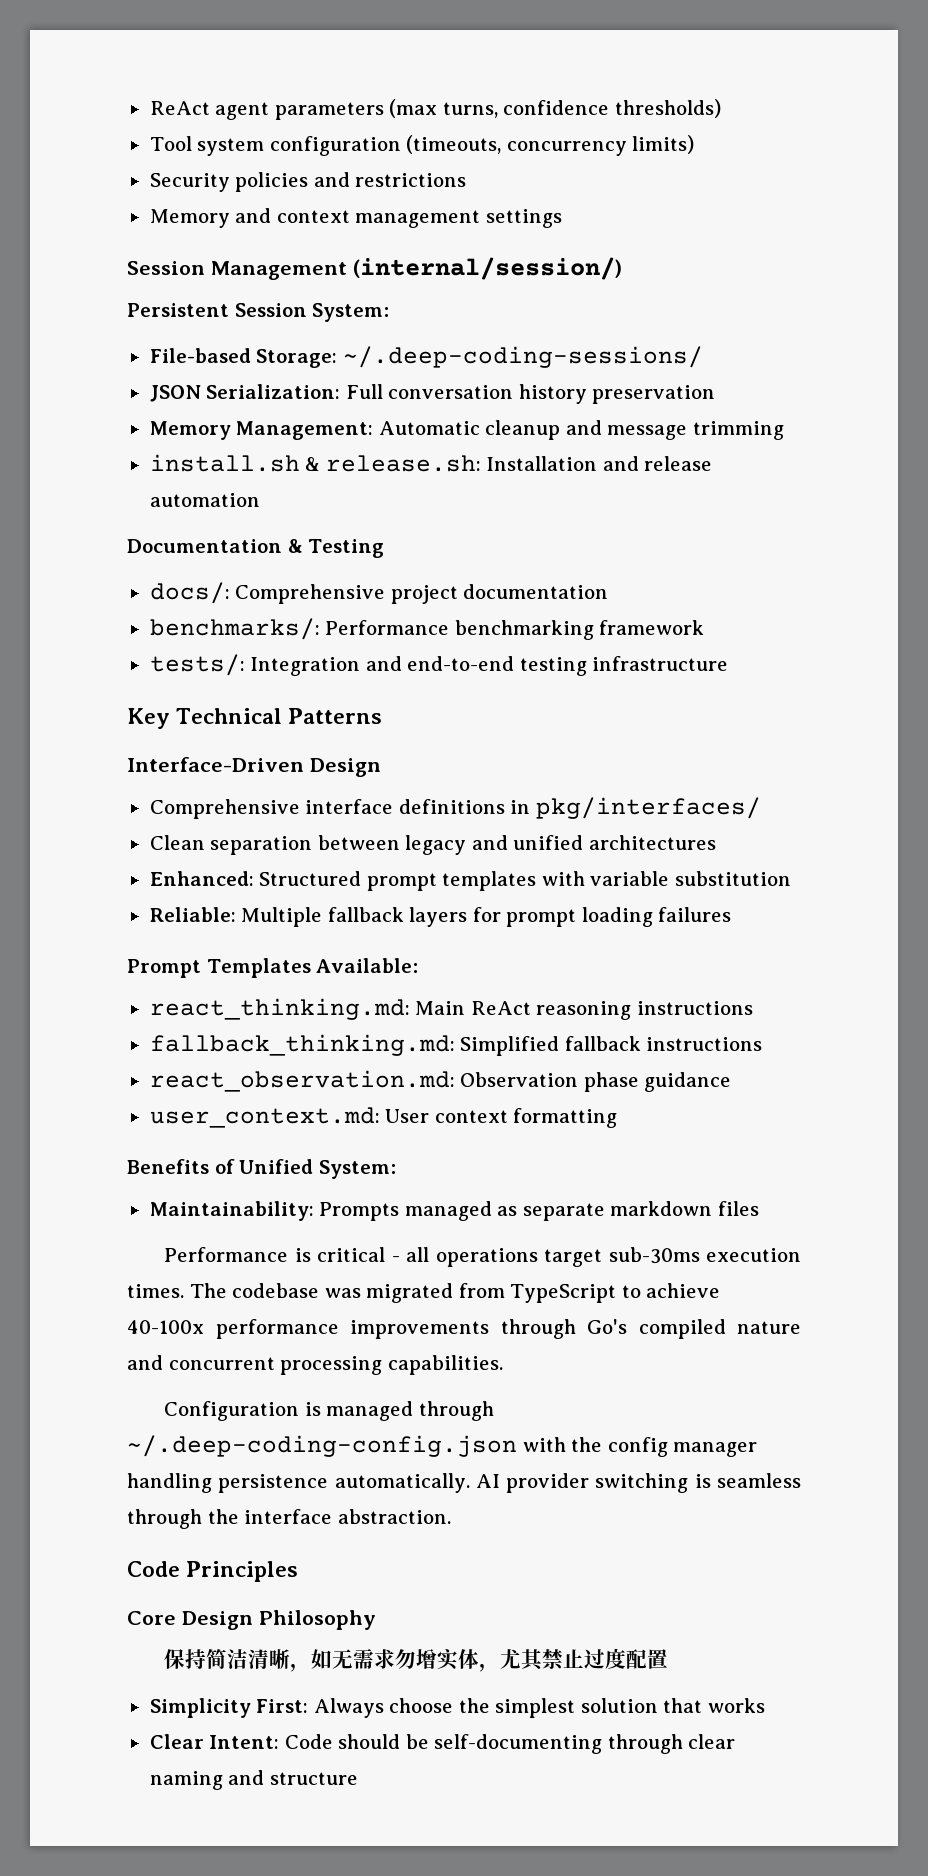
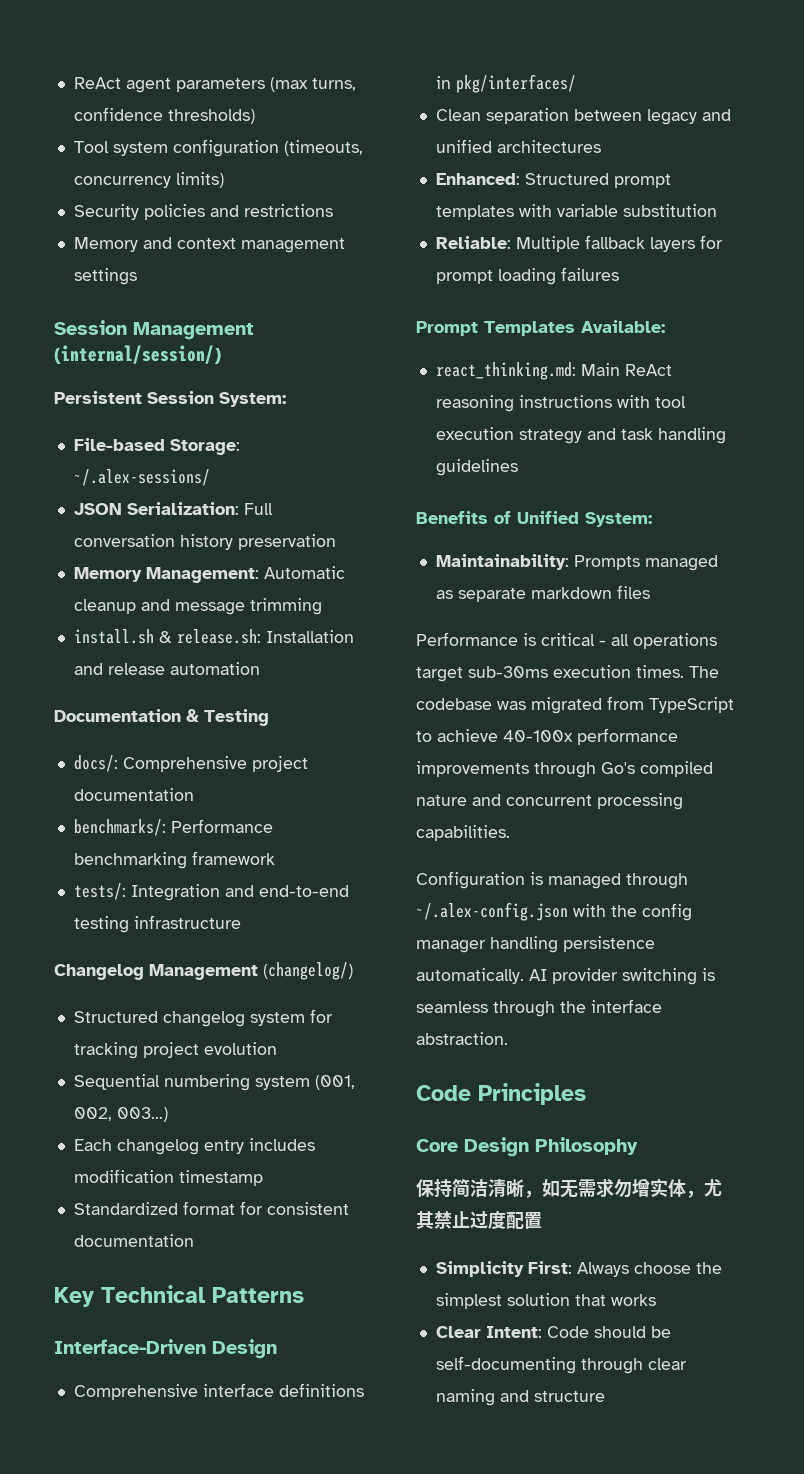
- File-based Storage: ~/.deep-coding-sessions/
+ File-based Storage: ~/.alex-sessions/
+ Changelog Management (changelog/)
+ Structured changelog system for tracking project evolution
+ Sequential numbering system (001, 002, 003...)
+ Each changelog entry includes modification timestamp
+ Standardized format for consistent documentation
- react_thinking.md: Main ReAct reasoning instructions
- fallback_thinking.md: Simplified fallback instructions
- react_observation.md: Observation phase guidance
- user_context.md: User context formatting
+ react_thinking.md: Main ReAct reasoning instructions with tool execution strategy and task handling guidelines
- Configuration is managed through ~/.deep-coding-config.json with the config manager handling persistence automatically.
+ Configuration is managed through ~/.alex-config.json with the config manager handling persistence automatically.

